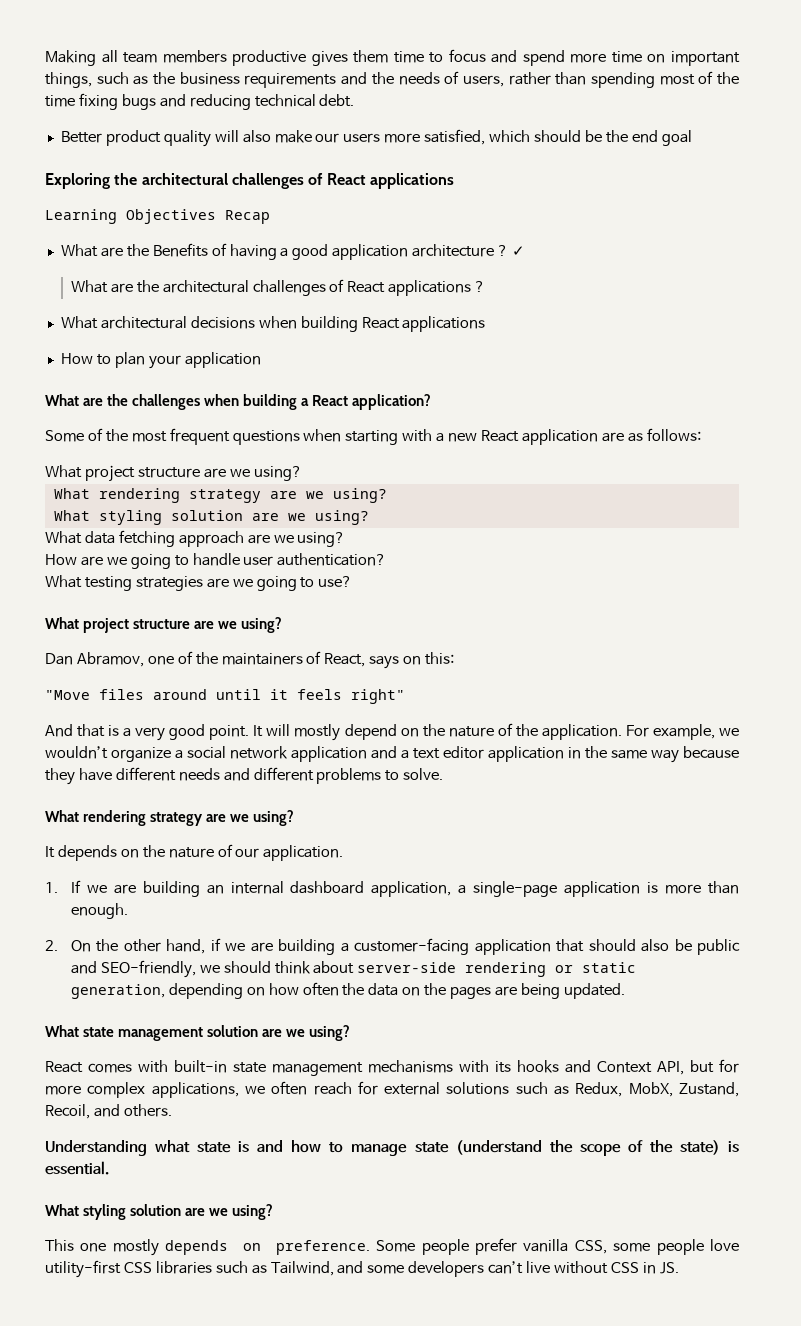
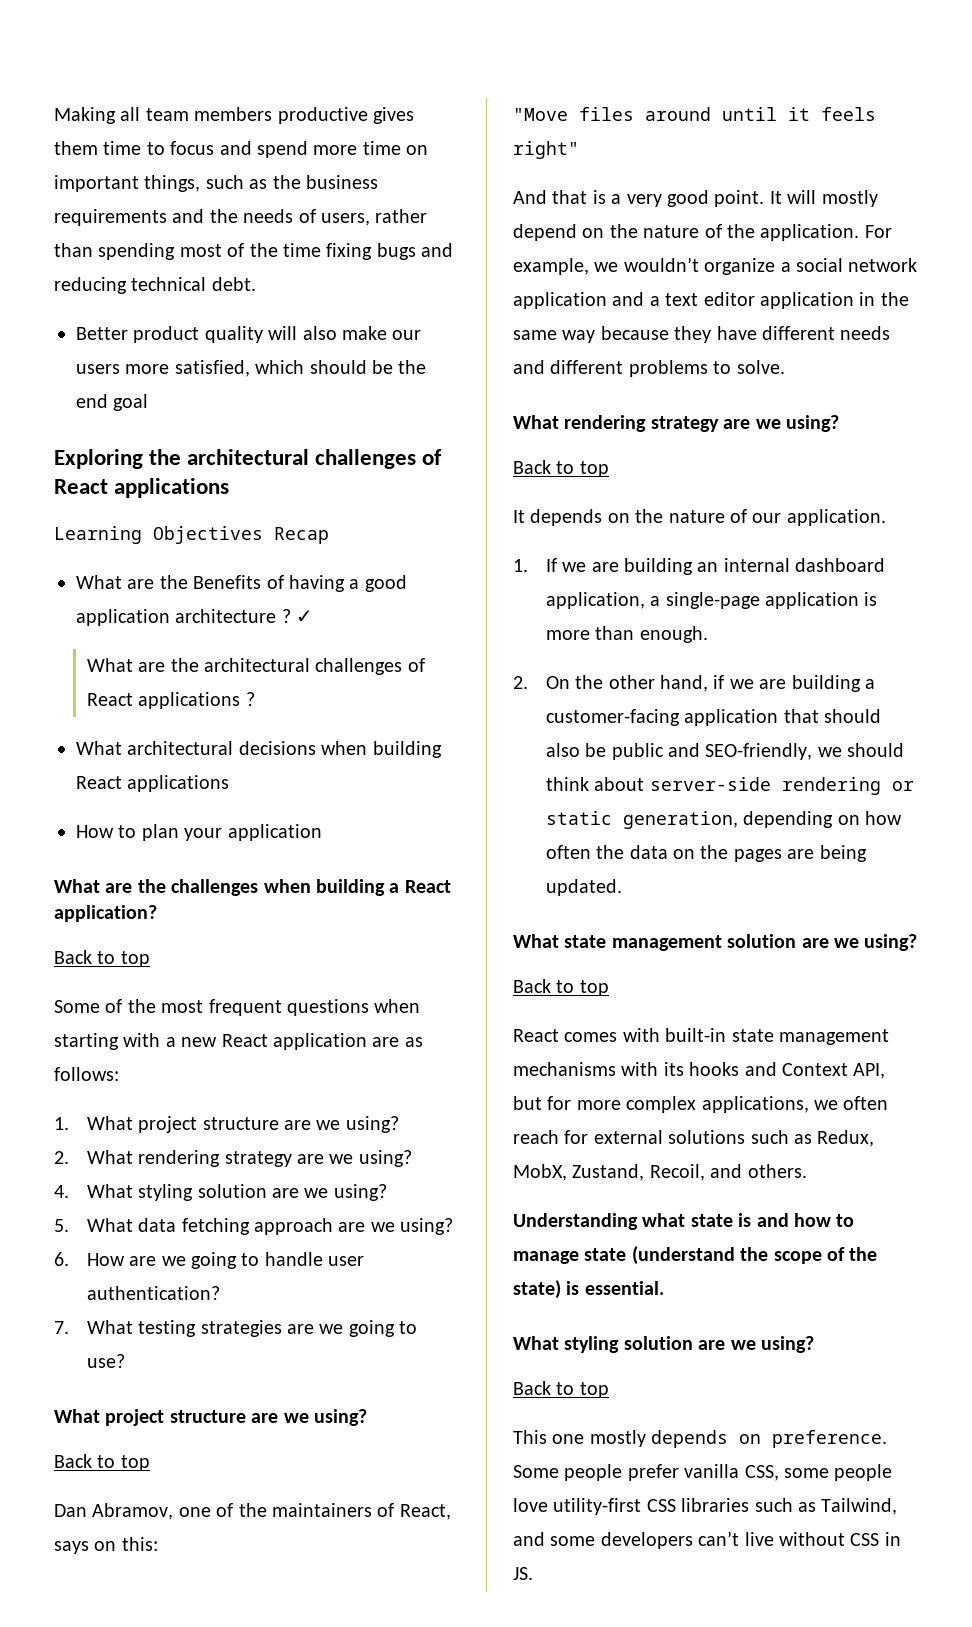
  What are the challenges when building a React application?
+ Back to top
  Some of the most frequent questions when starting with a new React application are as follows:
- What project structure are we using?
- What rendering strategy are we using?
- What styling solution are we using?
- What data fetching approach are we using?
+ 1. What project structure are we using?
+ 2. What rendering strategy are we using?
+ 4. What styling solution are we using?
+ 5. What data fetching approach are we using?
- How are we going to handle user authentication?
+ 6. How are we going to handle user authentication?
- What testing strategies are we going to use?
+ 7. What testing strategies are we going to use?
  What project structure are we using?
+ Back to top
  For example, we wouldn’t organize a social network application and a text editor application in the same way because they have different needs and different problems to solve.
  What rendering strategy are we using?
+ Back to top
  What state management solution are we using?
+ Back to top
  Understanding what state is and how to manage state (understand the scope of the state) is essential.
  What styling solution are we using?
+ Back to top

